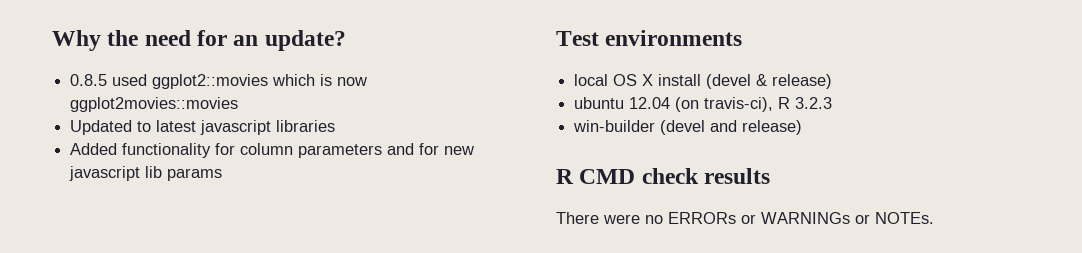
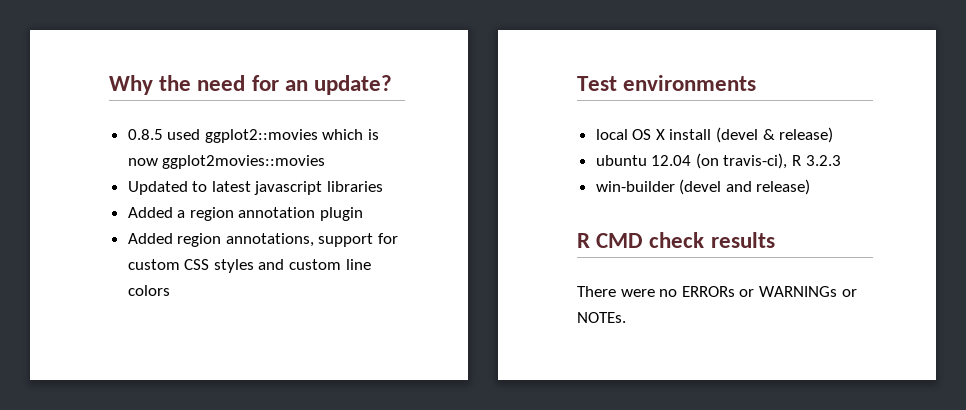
- Added functionality for column parameters and for new javascript lib params
+ Added a region annotation plugin
+ Added region annotations, support for custom CSS styles and custom line colors

